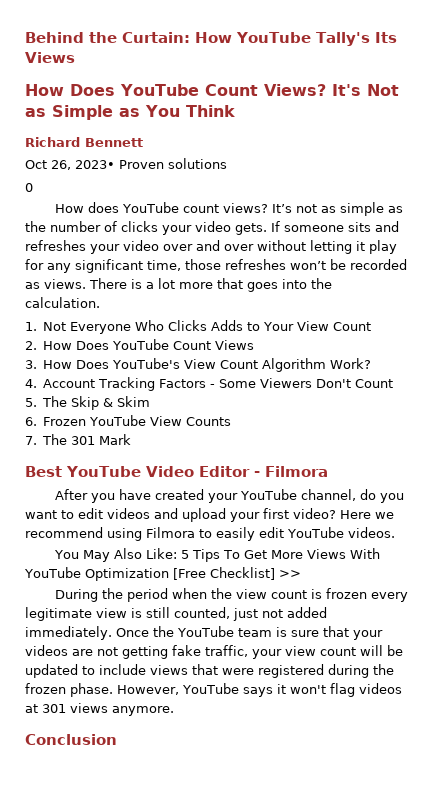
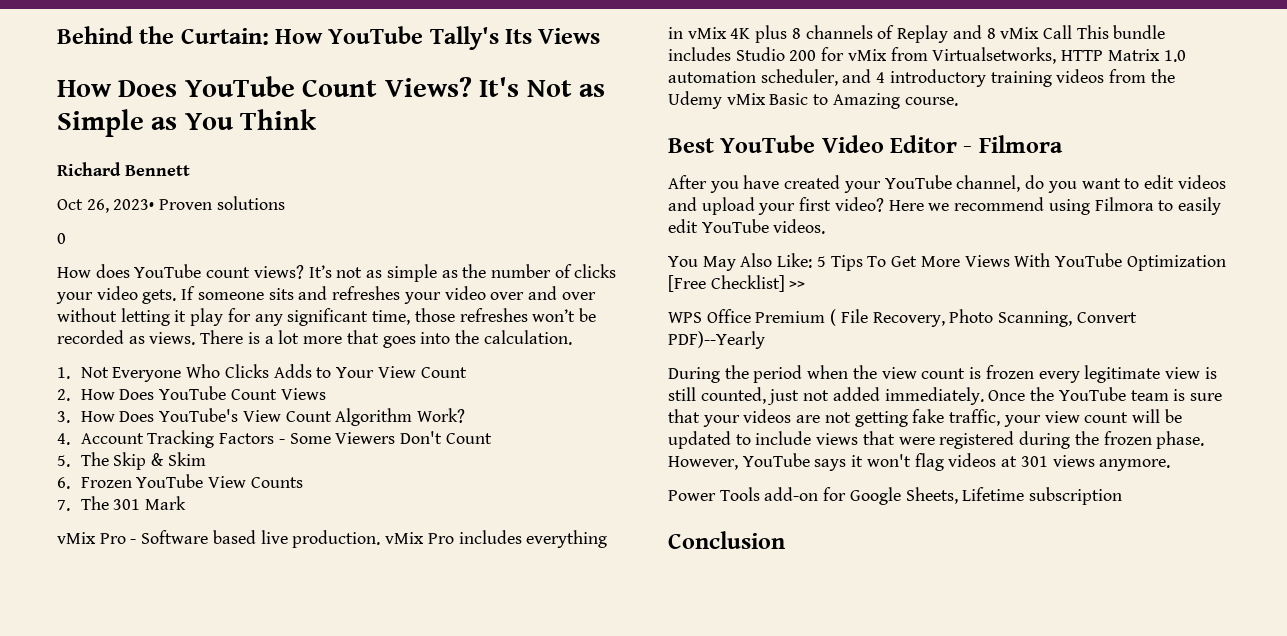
+ vMix Pro - Software based live production. vMix Pro includes everything in vMix 4K plus 8 channels of Replay and 8 vMix Call This bundle includes Studio 200 for vMix from Virtualsetworks, HTTP Matrix 1.0 automation scheduler, and 4 introductory training videos from the Udemy vMix Basic to Amazing course.
+ WPS Office Premium ( File Recovery, Photo Scanning, Convert PDF)--Yearly
+ Power Tools add-on for Google Sheets, Lifetime subscription

